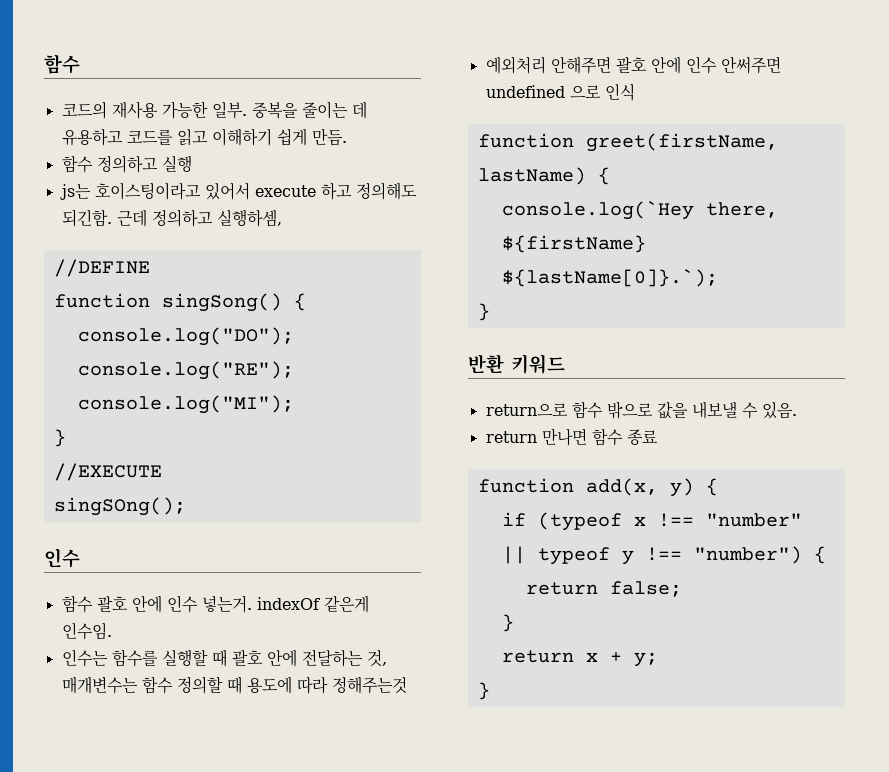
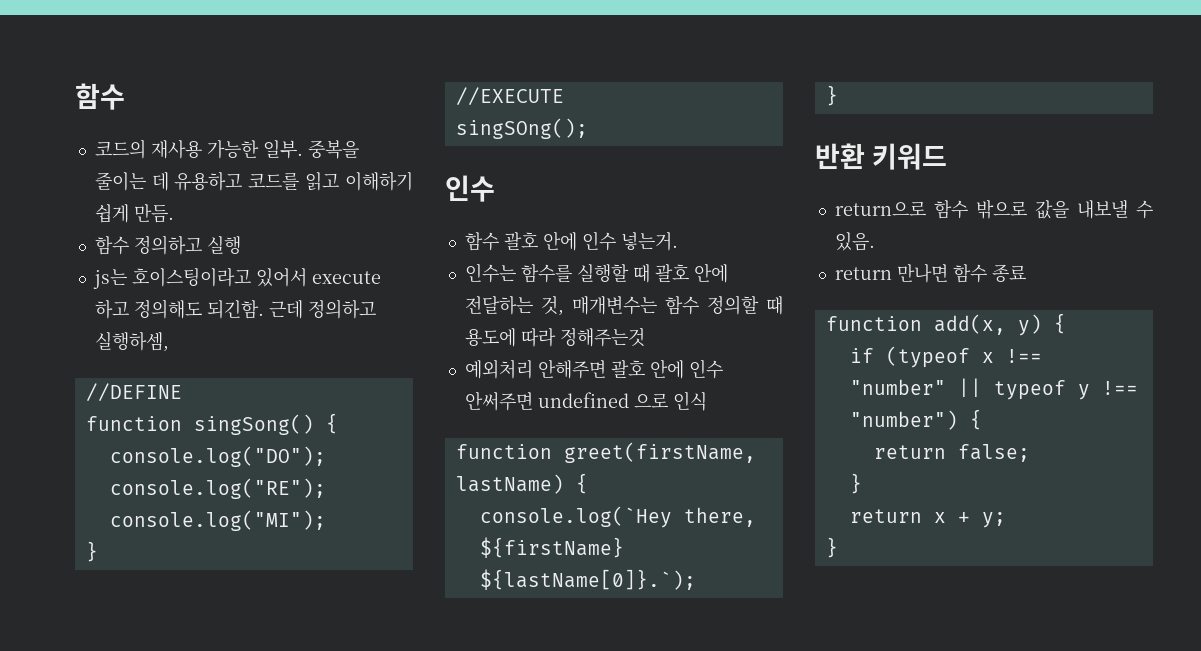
- 함수 괄호 안에 인수 넣는거. indexOf 같은게 인수임.
+ 함수 괄호 안에 인수 넣는거.

